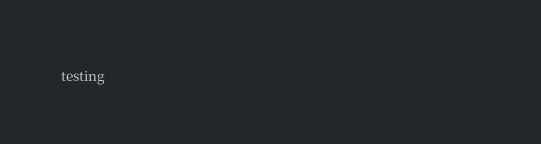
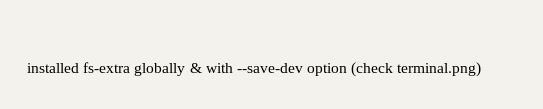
- testing
+ installed fs-extra globally & with --save-dev option (check terminal.png)

